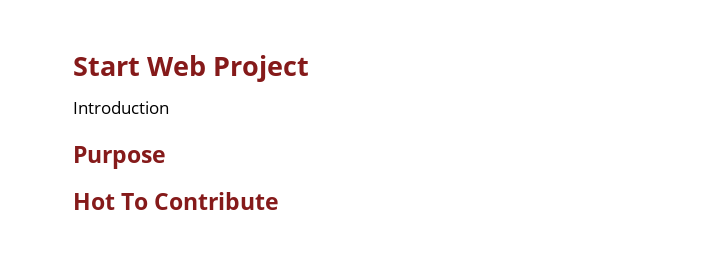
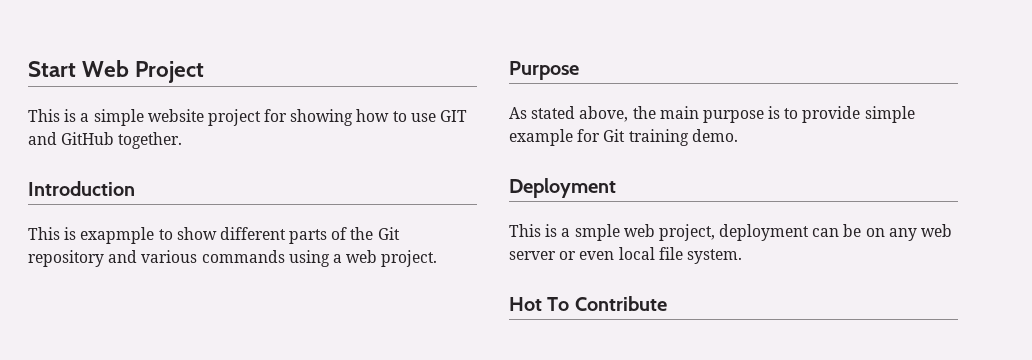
+ This is a simple website project for showing how to use GIT and GitHub together.
  Introduction
+ This is exapmple to show different parts of the Git repository and various commands using a web project.
  Purpose
+ As stated above, the main purpose is to provide simple example for Git training demo.
+ Deployment
+ This is a smple web project, deployment can be on any web server or even local file system.

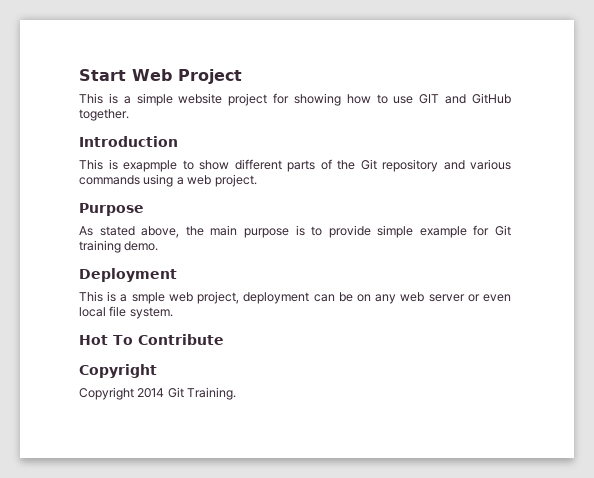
  Hot To Contribute
+ Copyright
+ Copyright 2014 Git Training.

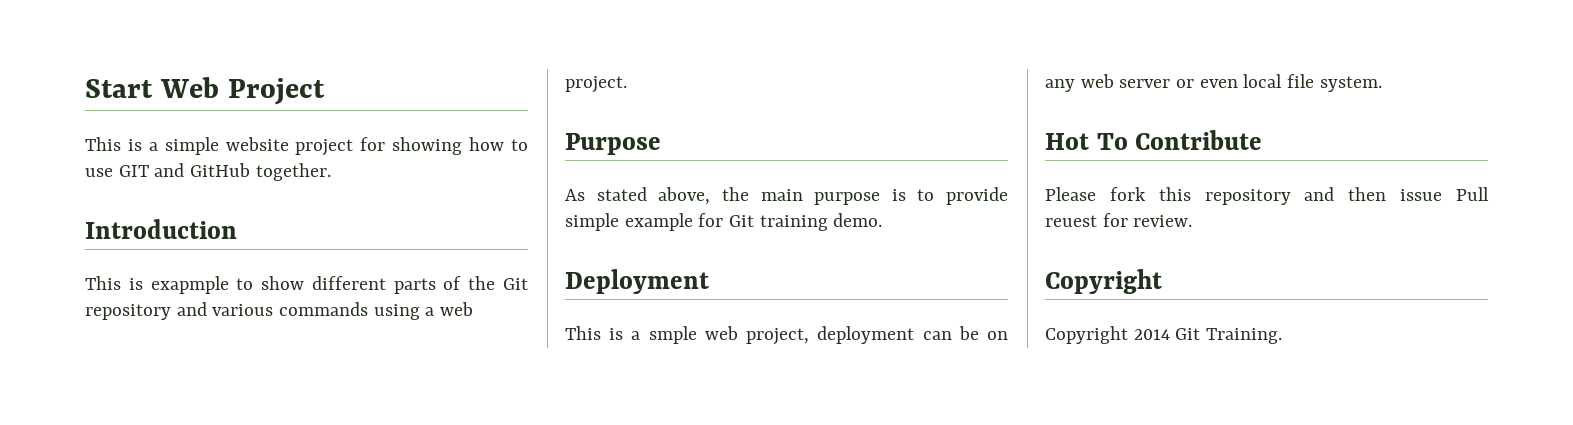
+ Please fork this repository and then issue Pull reuest for review.

